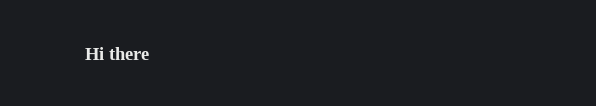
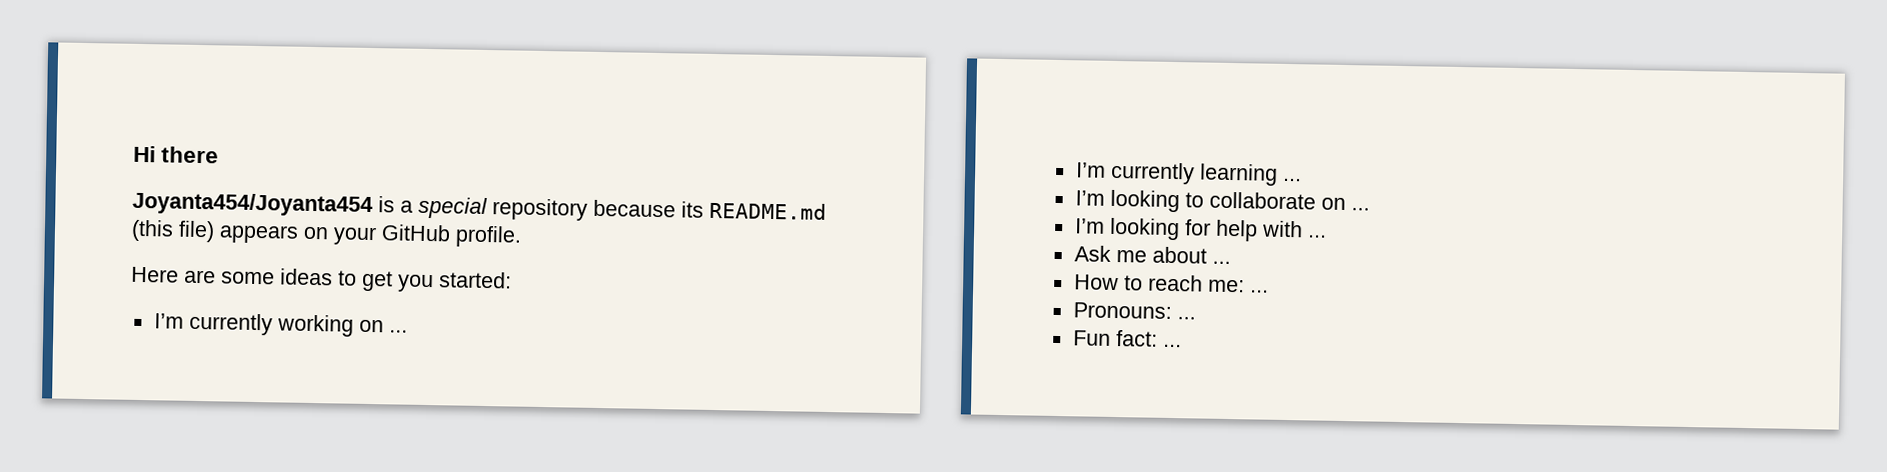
+ Joyanta454/Joyanta454 is a special repository because its README.md (this file) appears on your GitHub profile.
+ Here are some ideas to get you started:
+ I’m currently working on ...
+ I’m currently learning ...
+ I’m looking to collaborate on ...
+ I’m looking for help with ...
+ Ask me about ...
+ How to reach me: ...
+ Pronouns: ...
+ Fun fact: ...

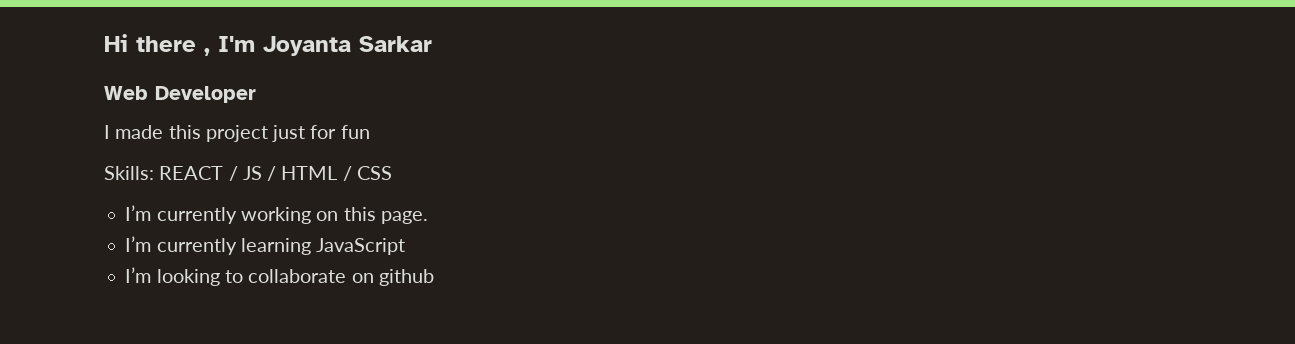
- Hi there
- Joyanta454/Joyanta454 is a special repository because its README.md (this file) appears on your GitHub profile.
- Here are some ideas to get you started:
+ Hi there , I'm Joyanta Sarkar
+ Web Developer
+ I made this project just for fun
+ Skills: REACT / JS / HTML / CSS
- I’m currently working on ...
+ I’m currently working on this page.
- I’m currently learning ...
+ I’m currently learning JavaScript
- I’m looking to collaborate on ...
- I’m looking for help with ...
- Ask me about ...
- How to reach me: ...
- Pronouns: ...
- Fun fact: ...
+ I’m looking to collaborate on github

